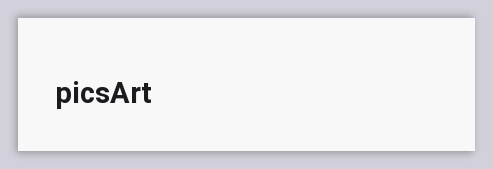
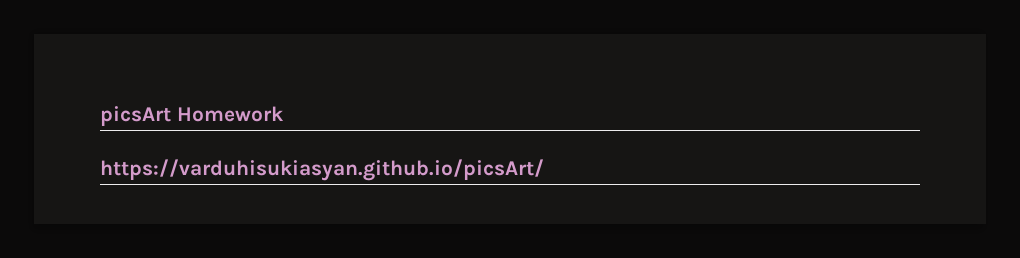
- picsArt
+ picsArt Homework
+ https://varduhisukiasyan.github.io/picsArt/

